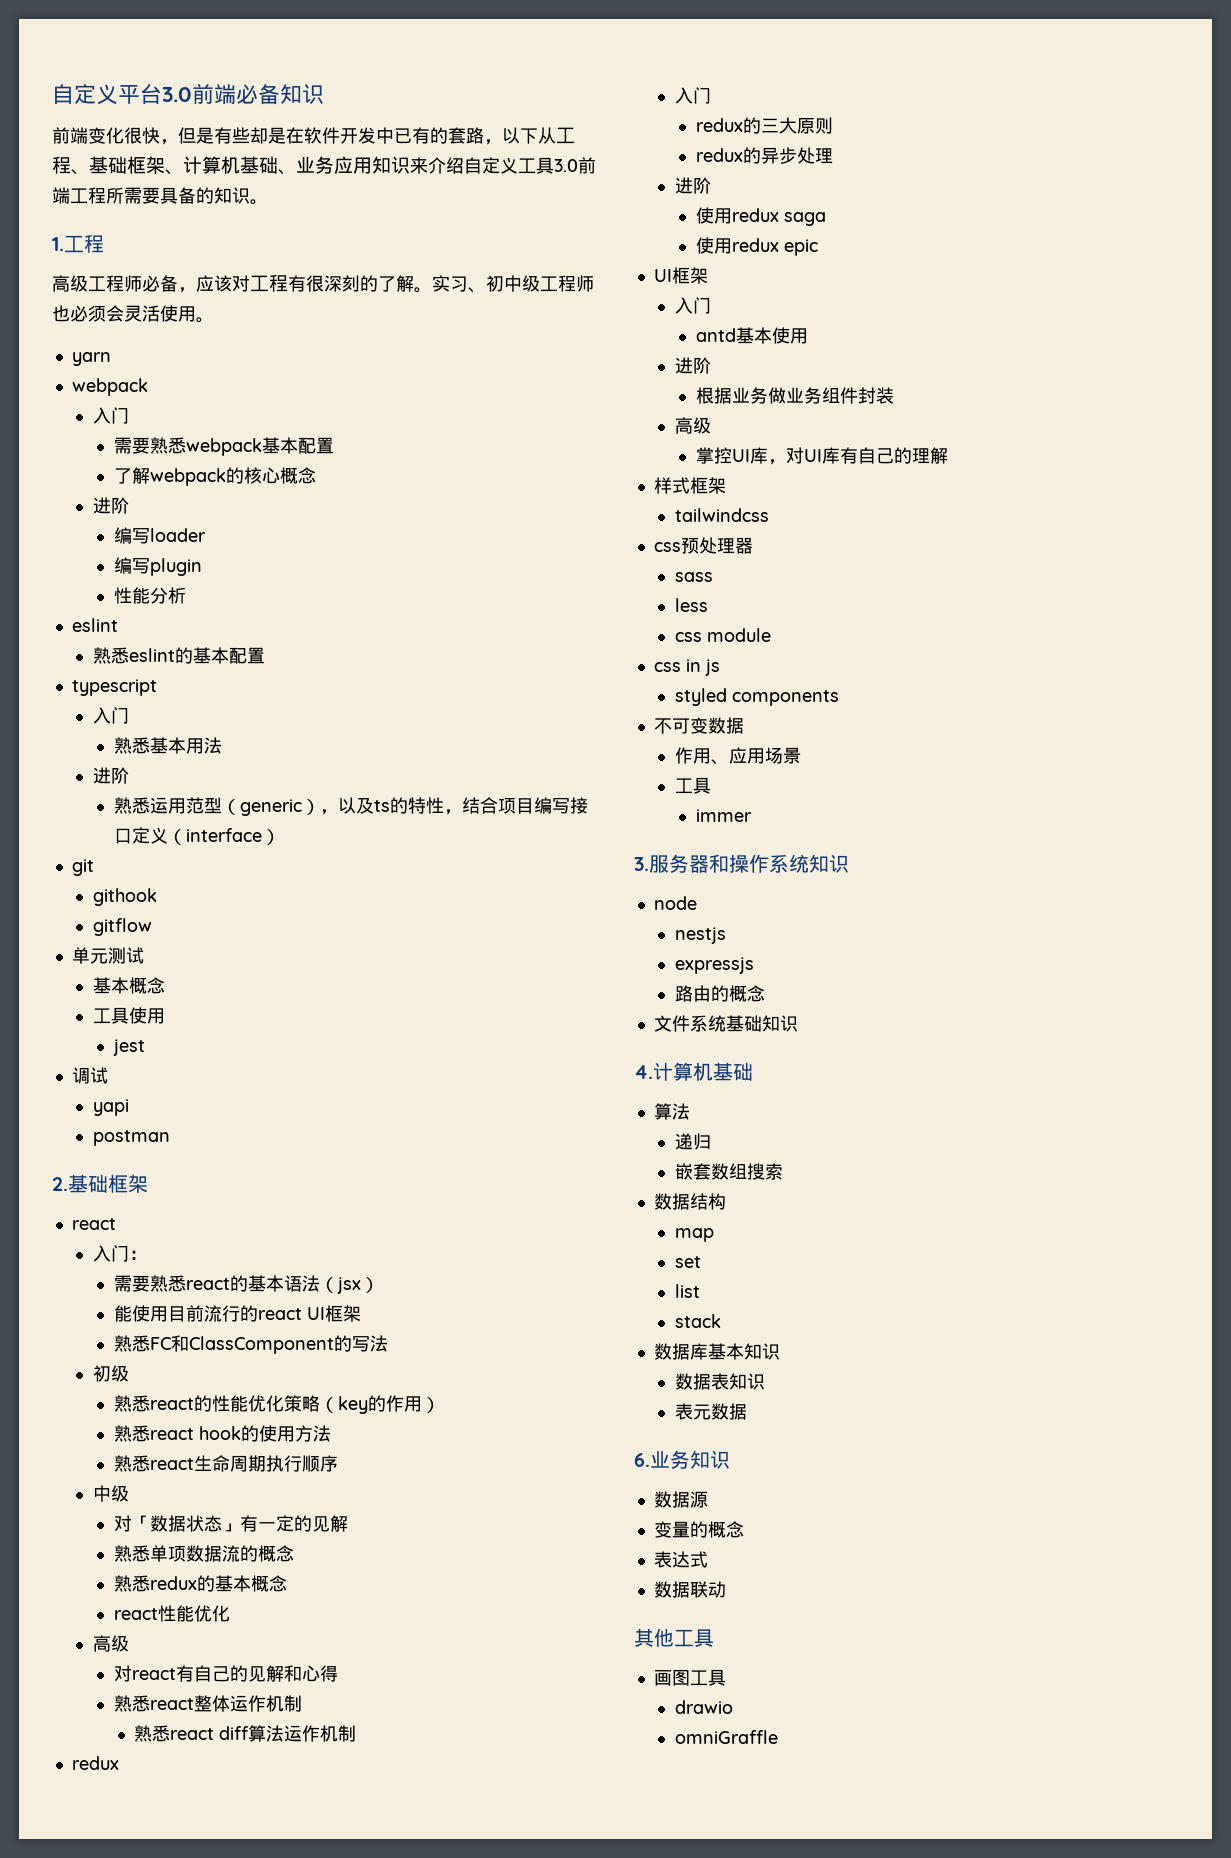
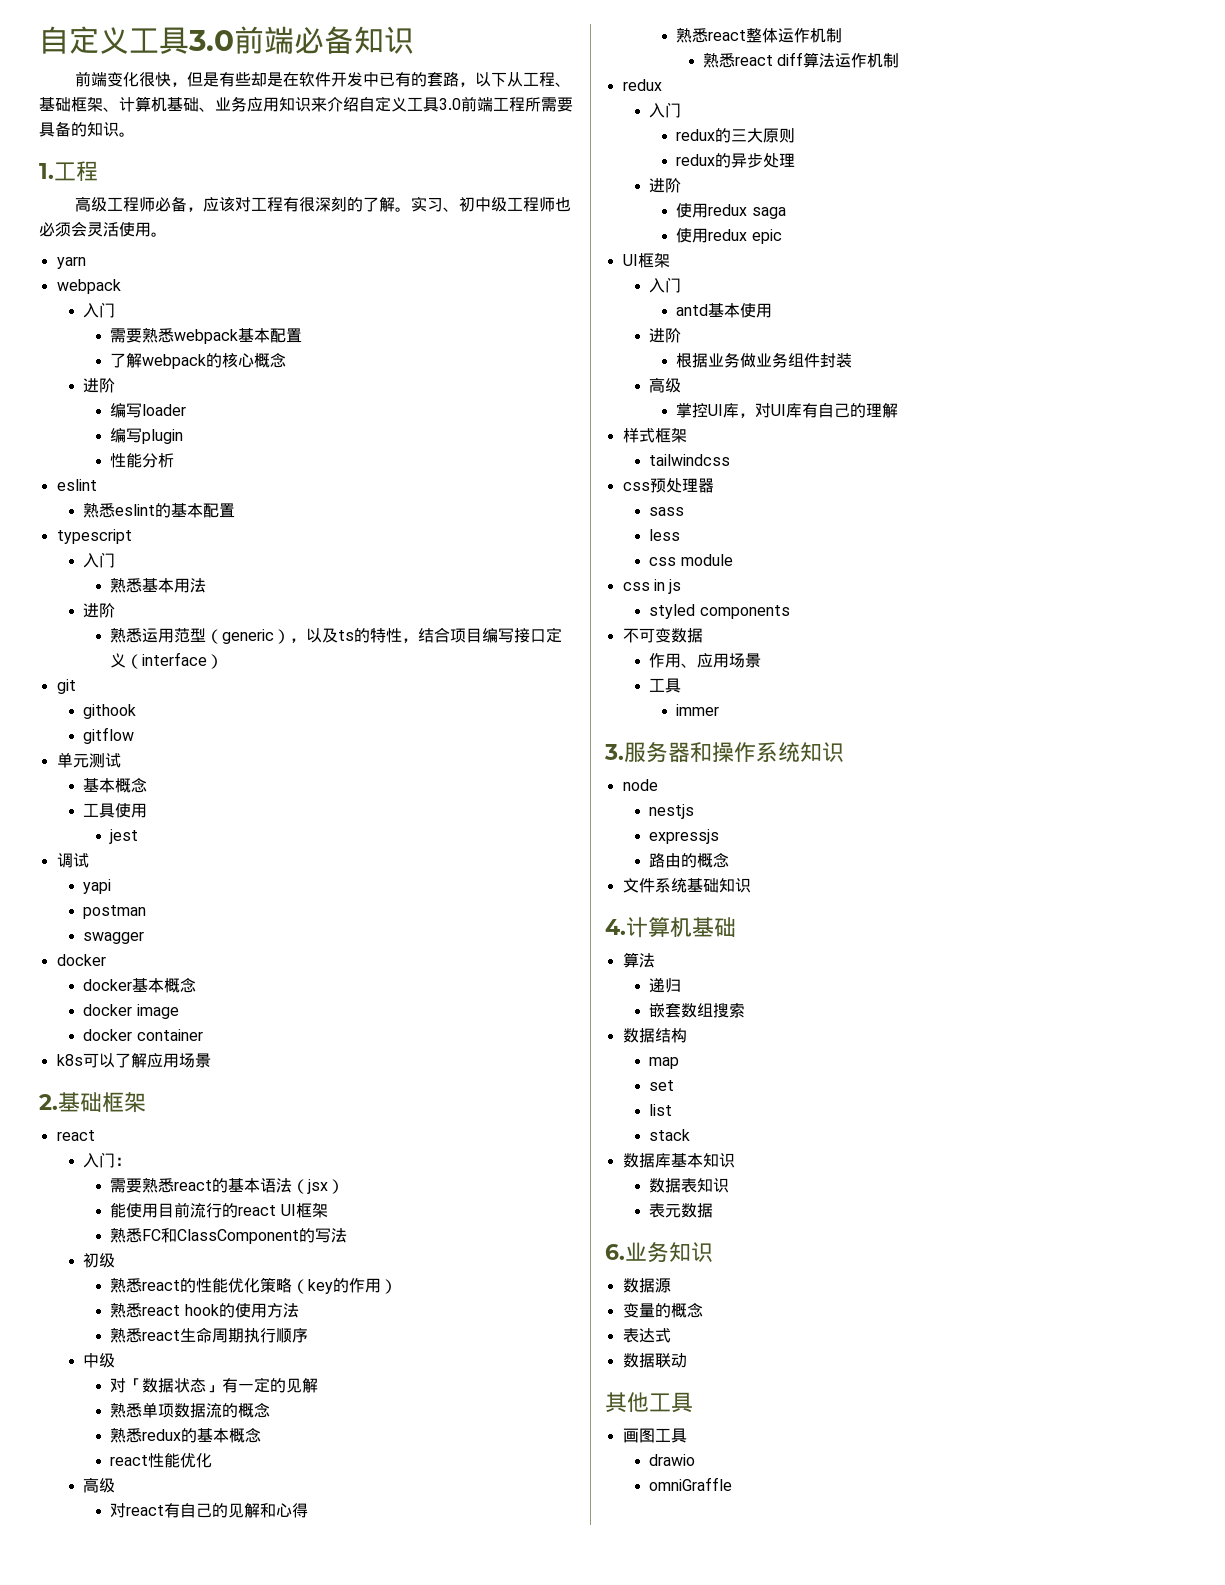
- 自定义平台3.0前端必备知识
+ 自定义工具3.0前端必备知识
+ swagger
+ docker
+ docker基本概念
+ docker image
+ docker container
+ k8s可以了解应用场景

